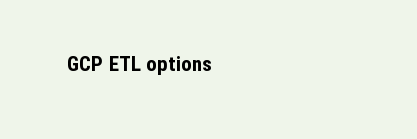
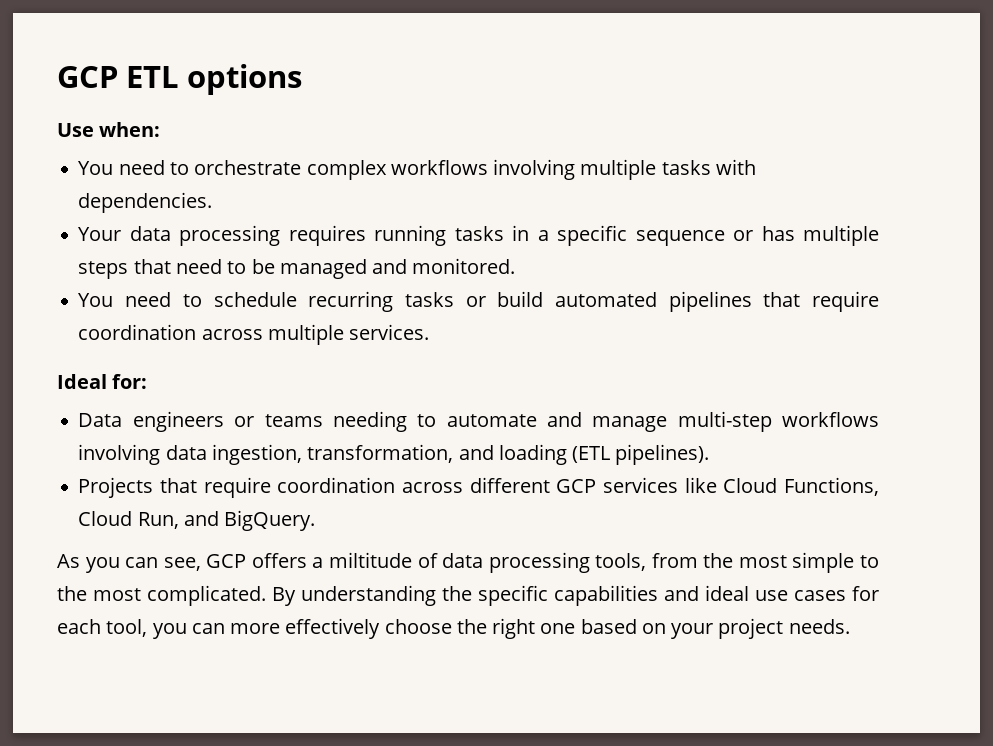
+ Use when:
+ You need to orchestrate complex workflows involving multiple tasks with dependencies.
+ Your data processing requires running tasks in a specific sequence or has multiple steps that need to be managed and monitored.
+ You need to schedule recurring tasks or build automated pipelines that require coordination across multiple services.
+ Ideal for:
+ Data engineers or teams needing to automate and manage multi-step workflows involving data ingestion, transformation, and loading (ETL pipelines).
+ Projects that require coordination across different GCP services like Cloud Functions, Cloud Run, and BigQuery.
+ As you can see, GCP offers a miltitude of data processing tools, from the most simple to the most complicated. By understanding the specific capabilities and ideal use cases for each tool, you can more effectively choose the right one based on your project needs.

